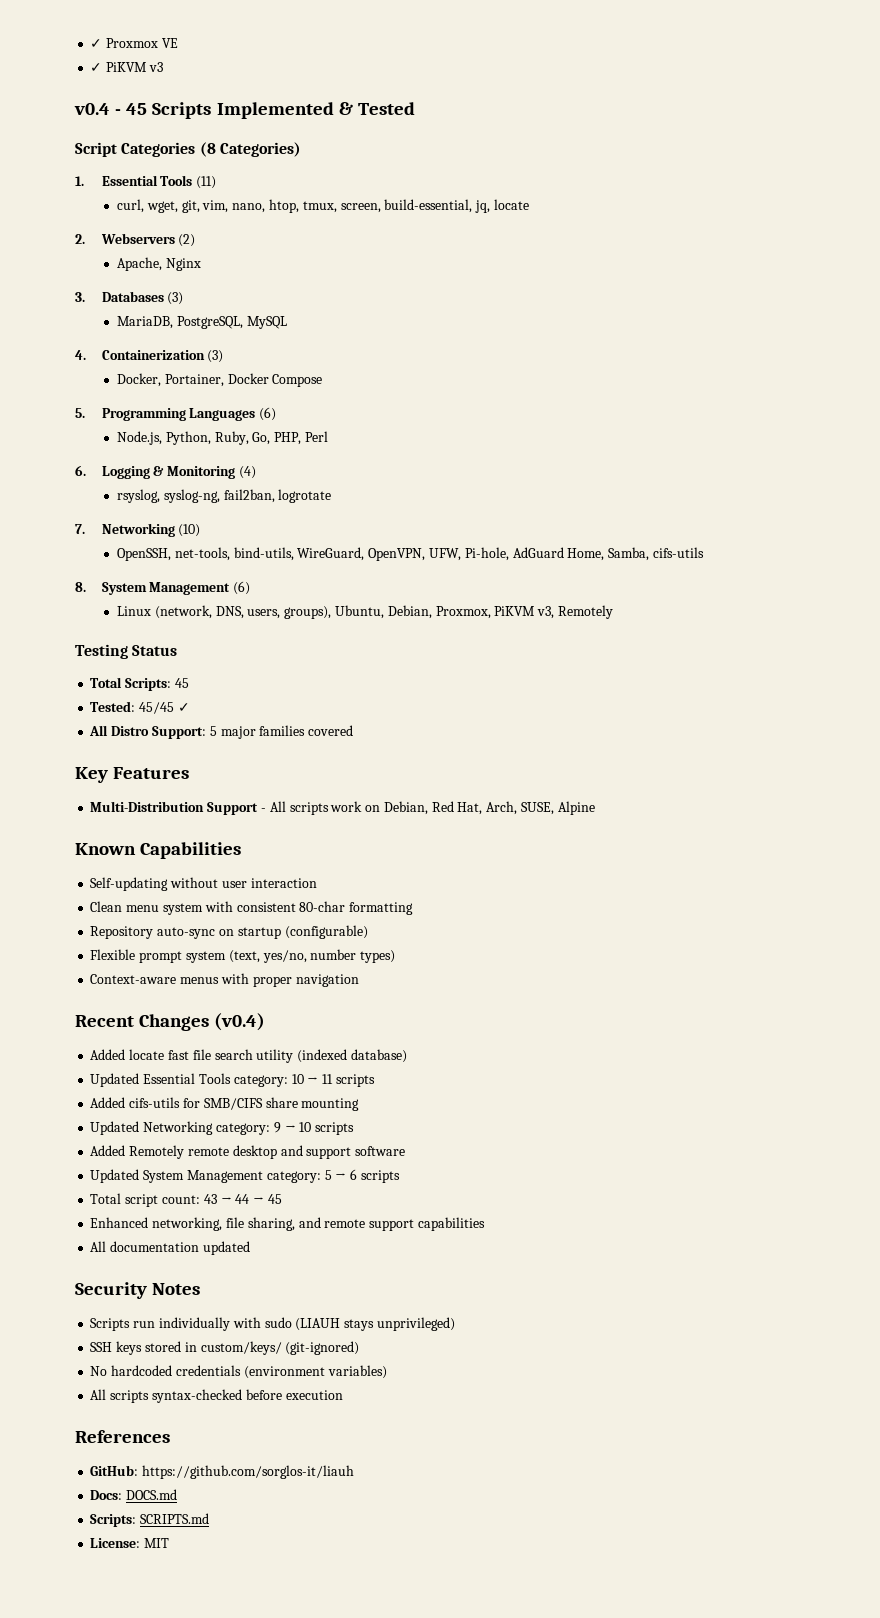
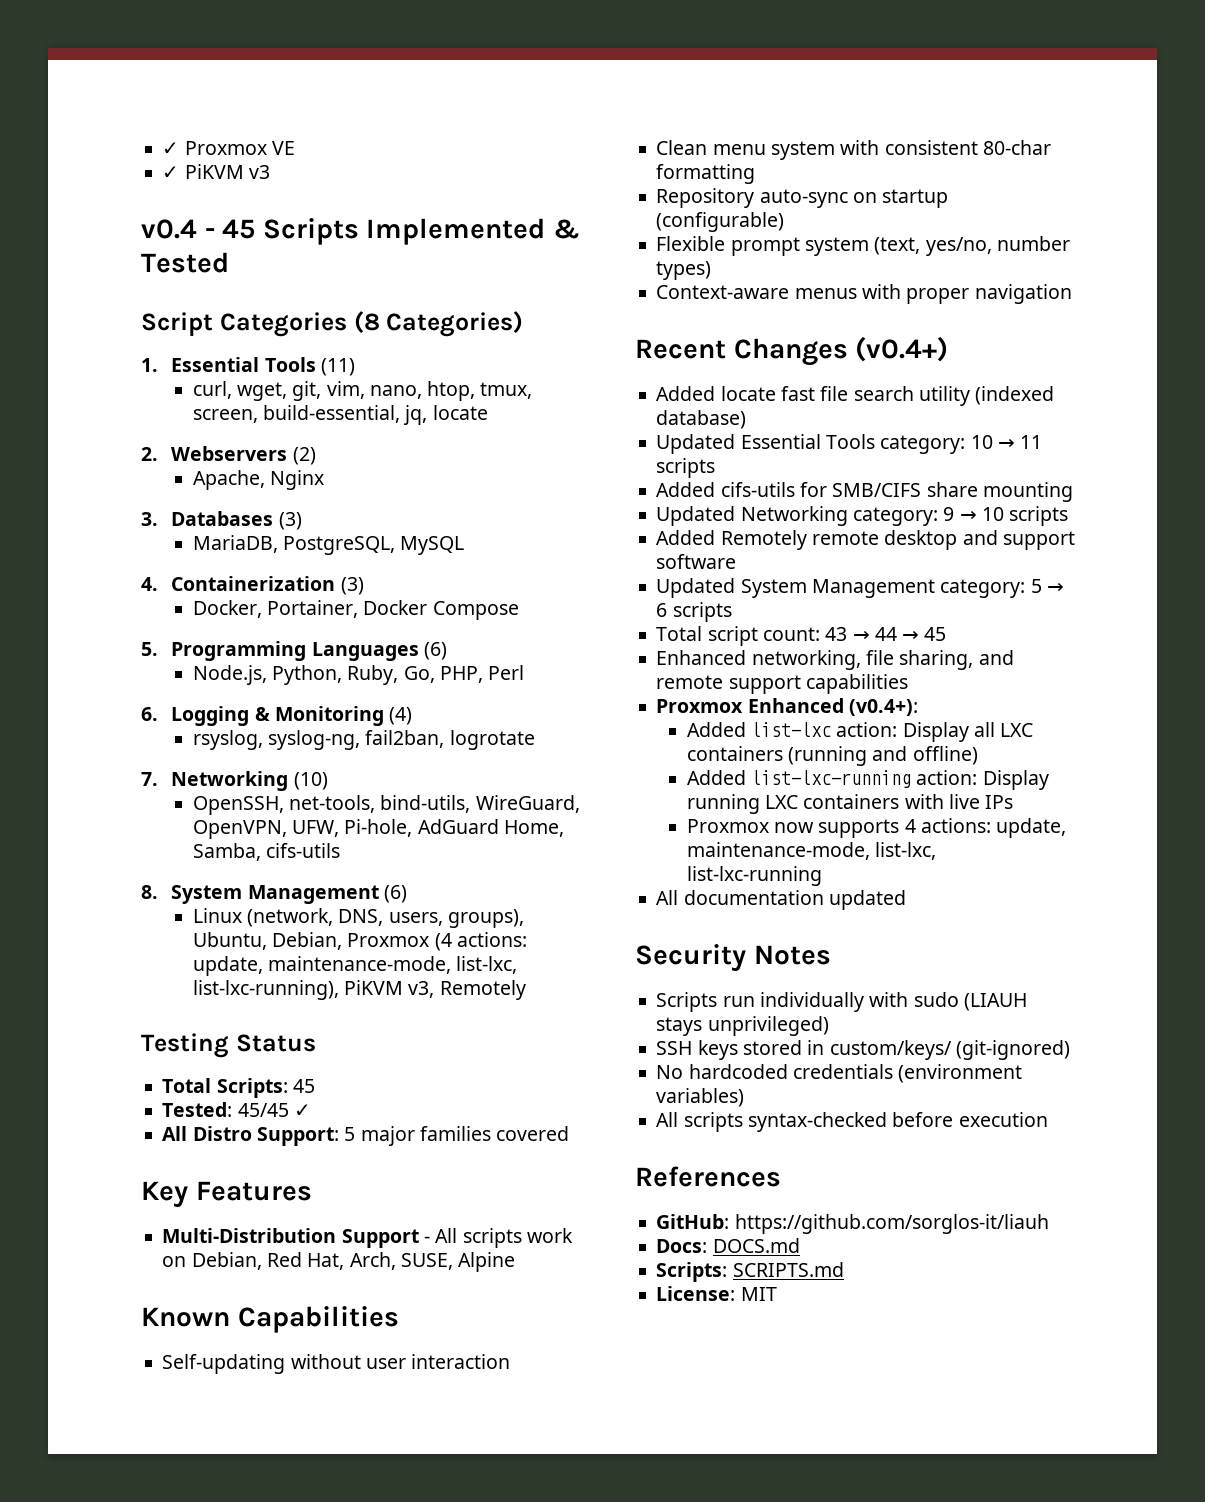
- Linux (network, DNS, users, groups), Ubuntu, Debian, Proxmox, PiKVM v3, Remotely
+ Linux (network, DNS, users, groups), Ubuntu, Debian, Proxmox (4 actions: update, maintenance-mode, list-lxc, list-lxc-running), PiKVM v3, Remotely
- Recent Changes (v0.4)
+ Recent Changes (v0.4+)
+ Proxmox Enhanced (v0.4+):
+ Added list-lxc action: Display all LXC containers (running and offline)
+ Added list-lxc-running action: Display running LXC containers with live IPs
+ Proxmox now supports 4 actions: update, maintenance-mode, list-lxc, list-lxc-running

